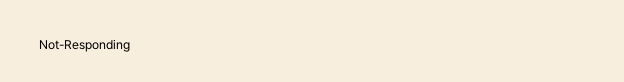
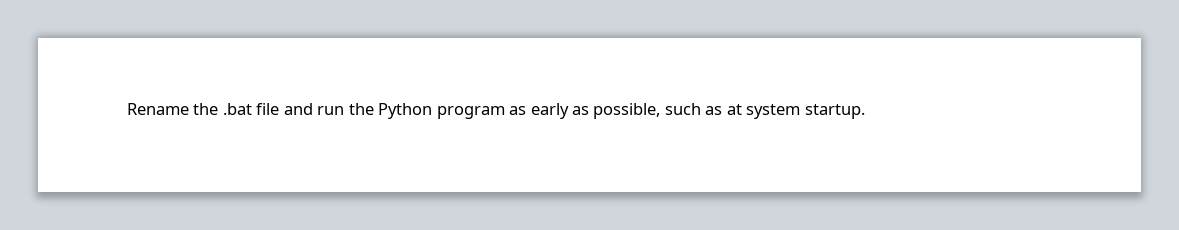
- Not-Responding
+ Rename the .bat file and run the Python program as early as possible, such as at system startup.

